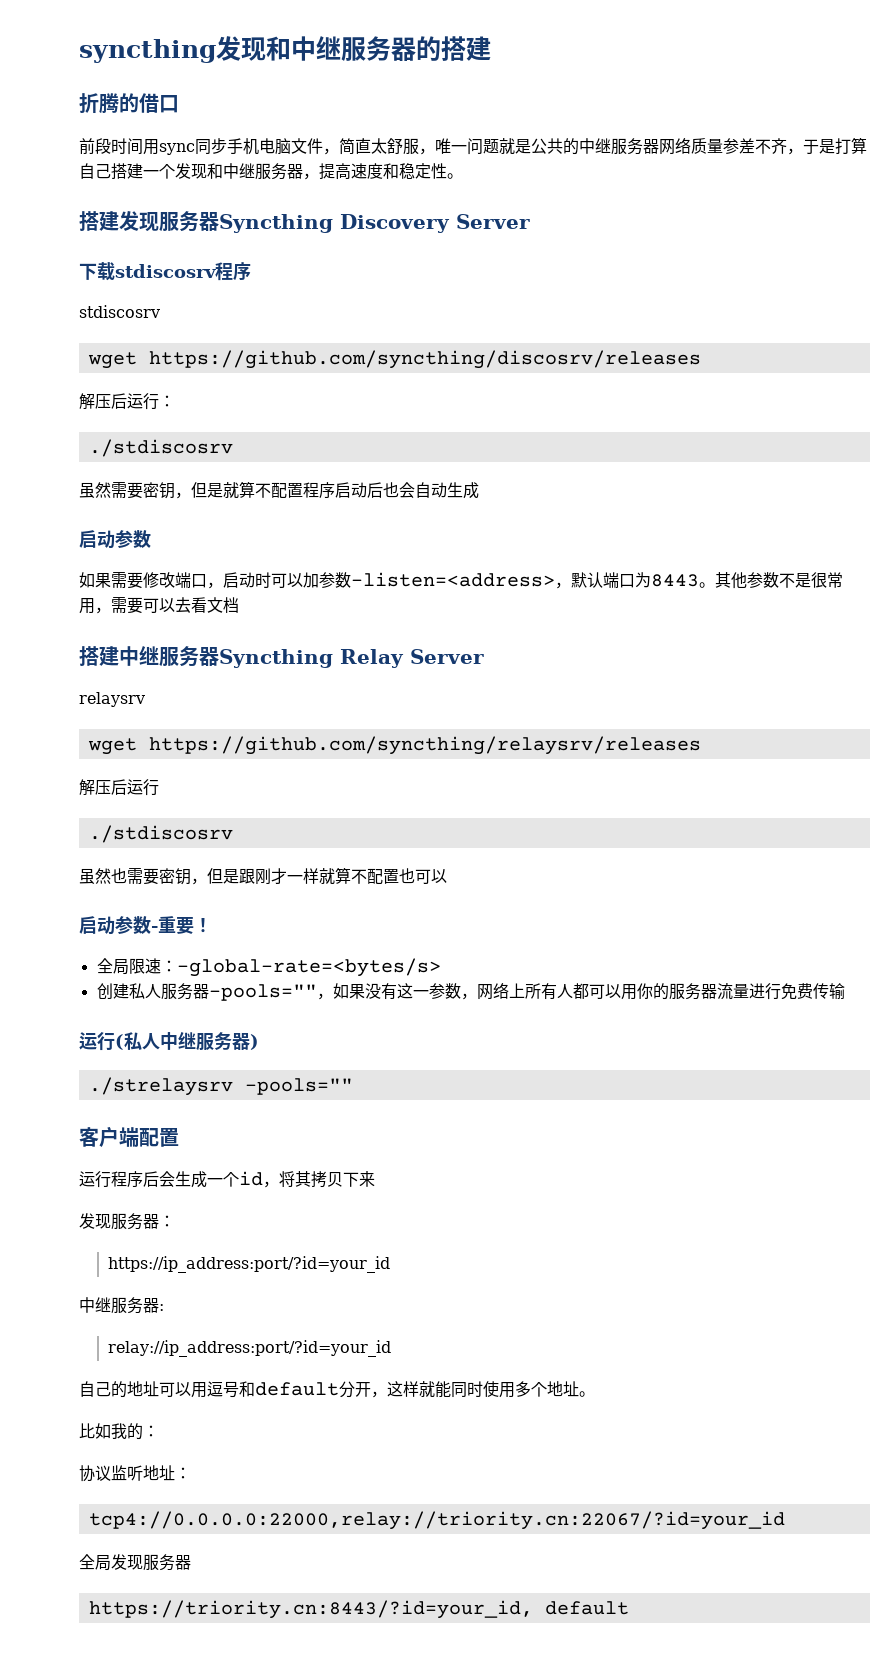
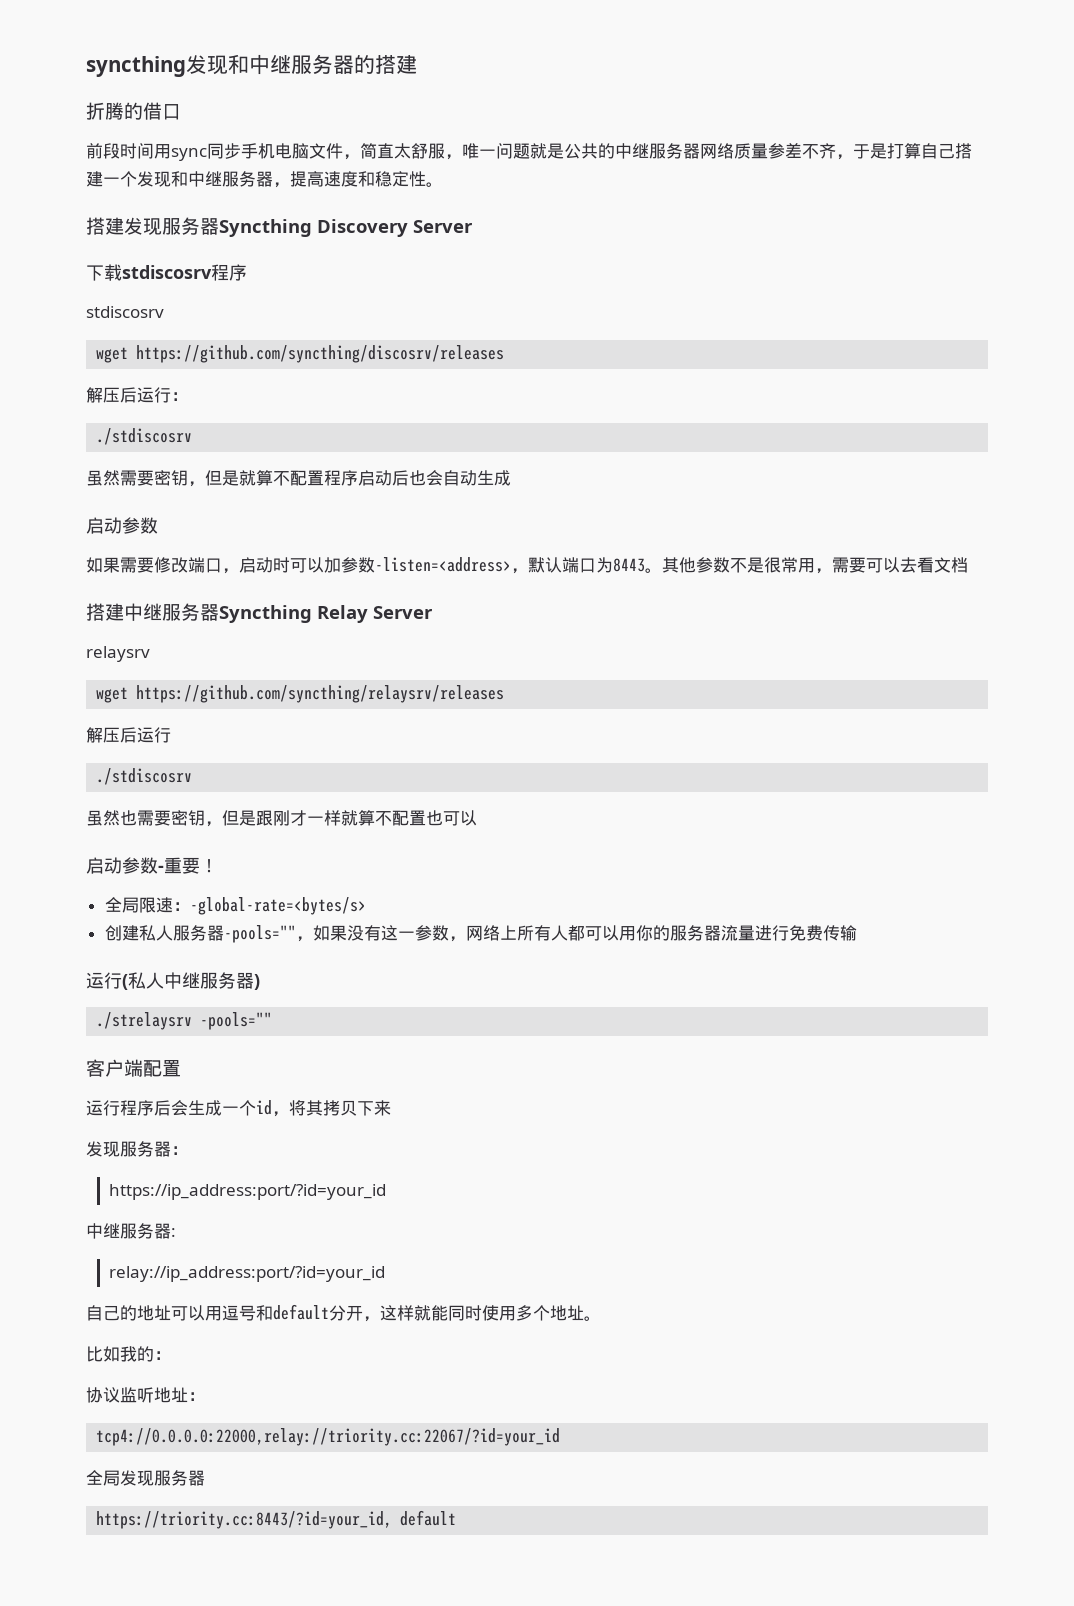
- tcp4://0.0.0.0:22000,relay://triority.cn:22067/?id=your_id
+ tcp4://0.0.0.0:22000,relay://triority.cc:22067/?id=your_id
- https://triority.cn:8443/?id=your_id, default
+ https://triority.cc:8443/?id=your_id, default

